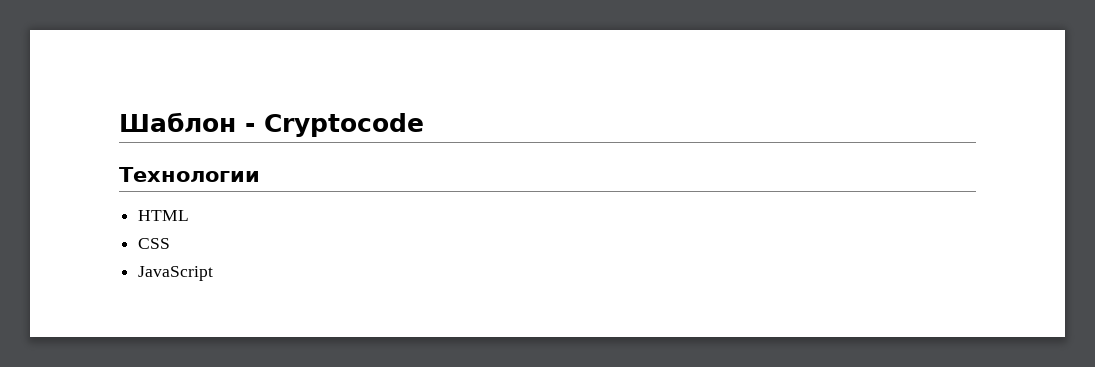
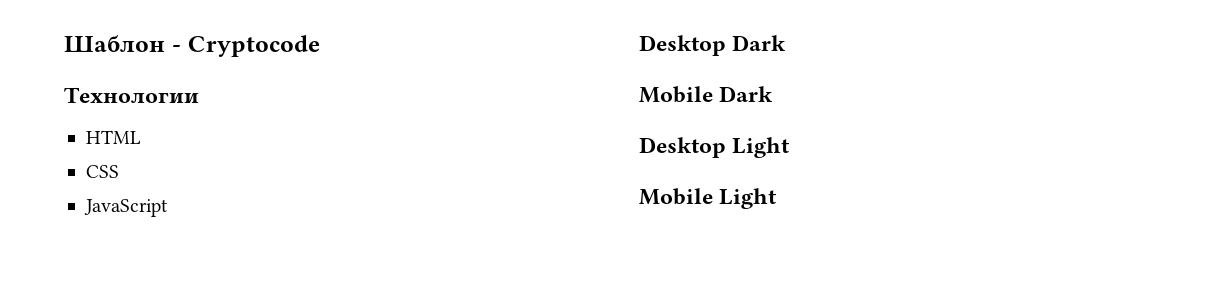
+ Desktop Dark
+ Mobile Dark
+ Desktop Light
+ Mobile Light

